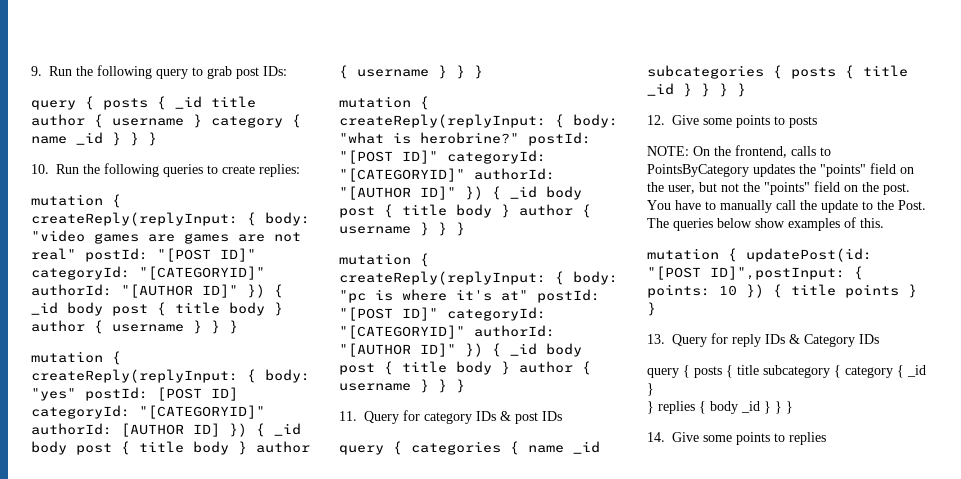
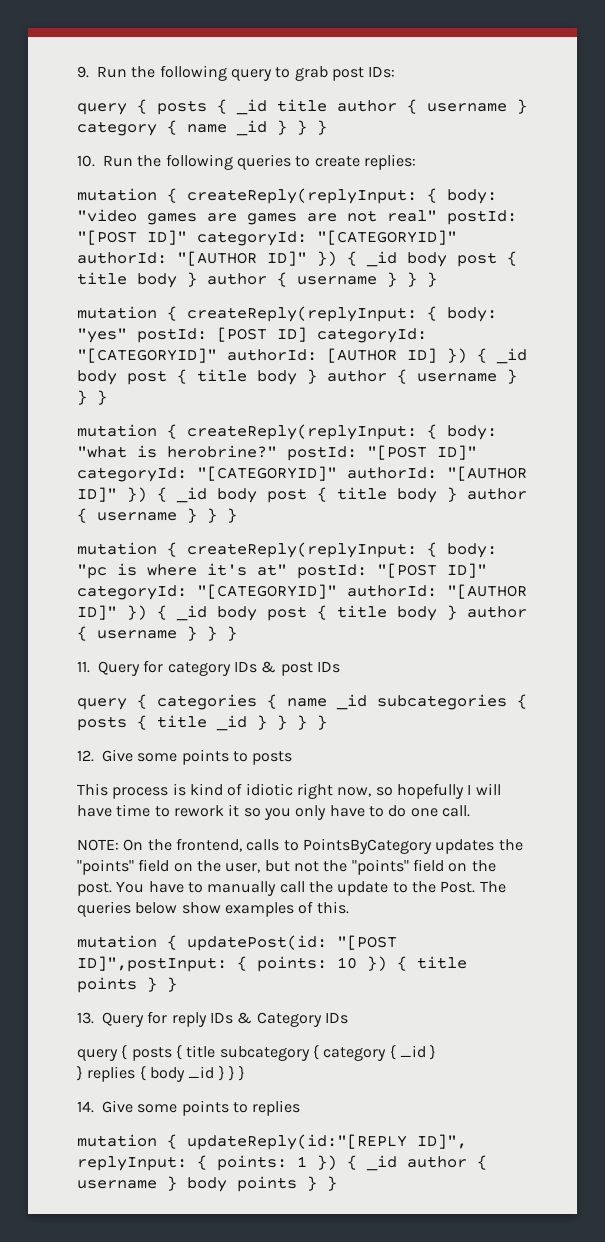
+ This process is kind of idiotic right now, so hopefully I will have time to rework it so you only have to do one call.
+ mutation { updateReply(id:"[REPLY ID]", replyInput: { points: 1 }) { _id author { username } body points } }

